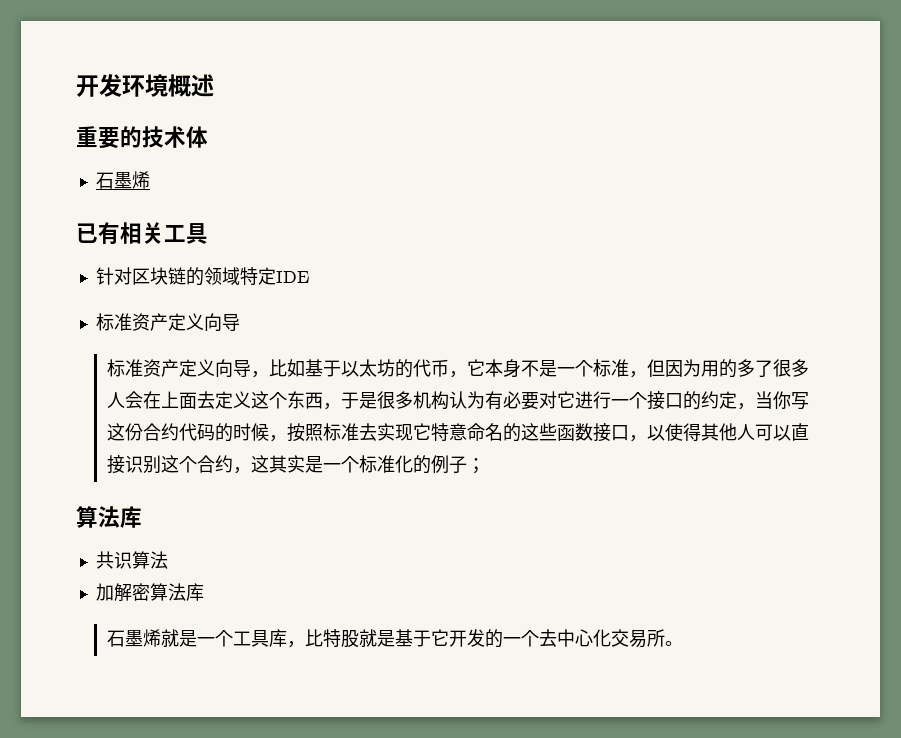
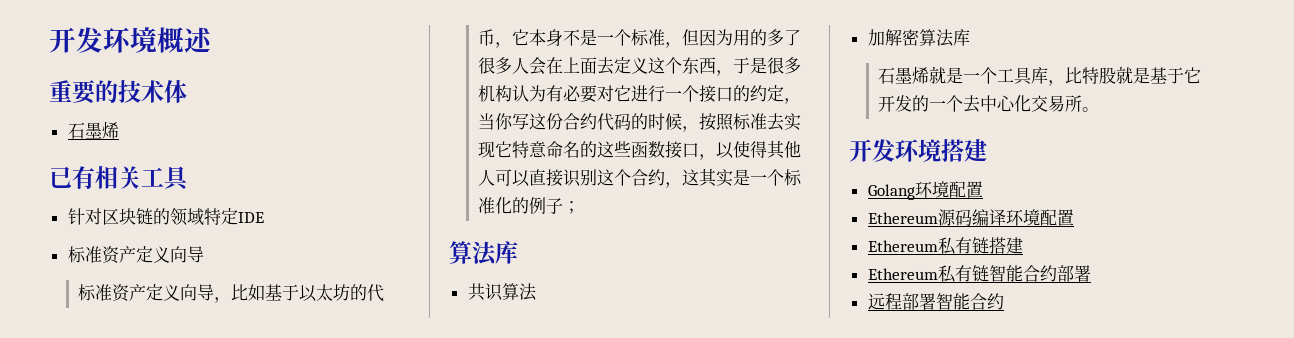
+ 开发环境搭建
+ Golang环境配置
+ Ethereum源码编译环境配置
+ Ethereum私有链搭建
+ Ethereum私有链智能合约部署
+ 远程部署智能合约

